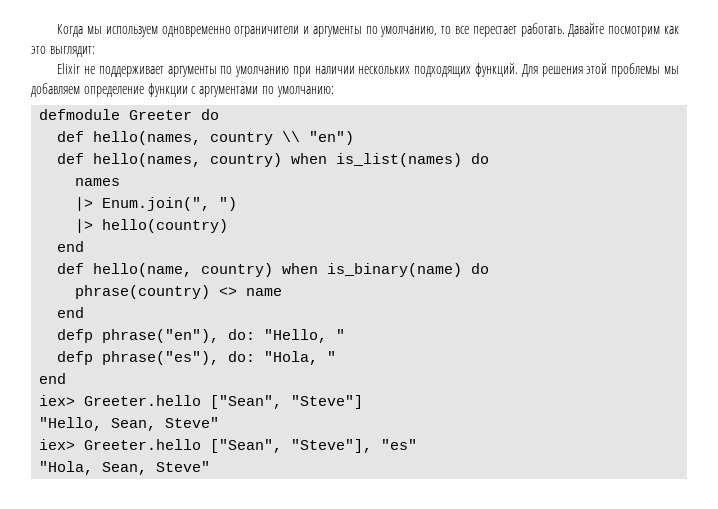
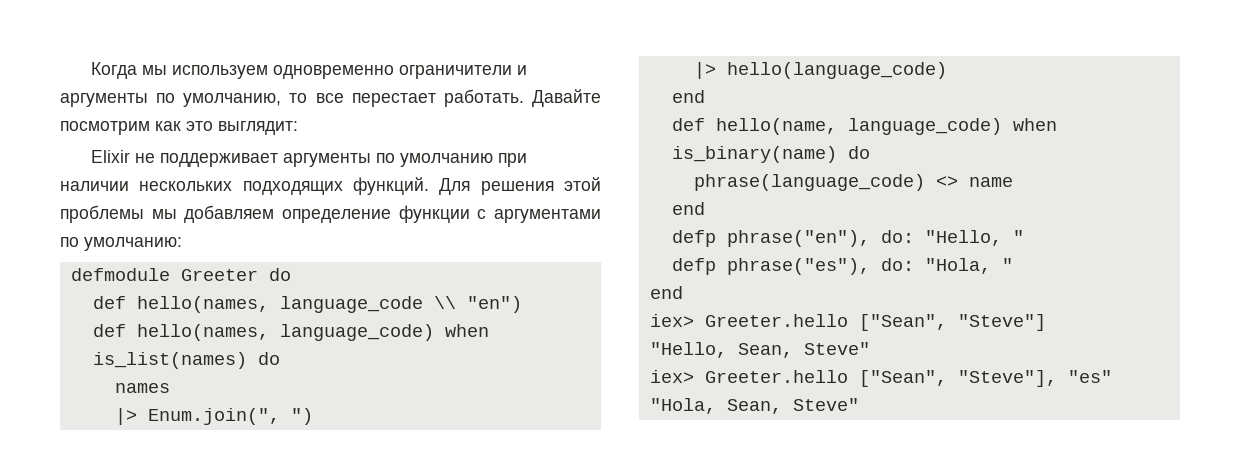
- def hello(names, country \\ "en")
+ def hello(names, language_code \\ "en")
- def hello(names, country) when is_list(names) do
+ def hello(names, language_code) when is_list(names) do
- |> hello(country)
+ |> hello(language_code)
- def hello(name, country) when is_binary(name) do
+ def hello(name, language_code) when is_binary(name) do
- phrase(country) <> name
+ phrase(language_code) <> name

